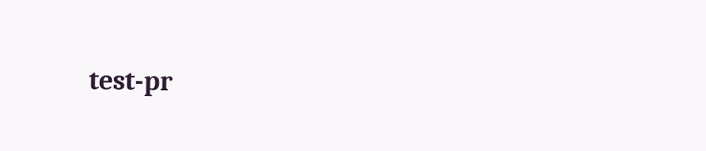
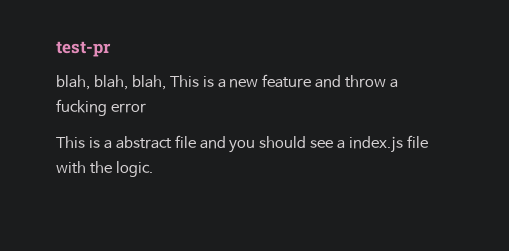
+ blah, blah, blah, This is a new feature and throw a fucking error
+ This is a abstract file and you should see a index.js file with the logic.

